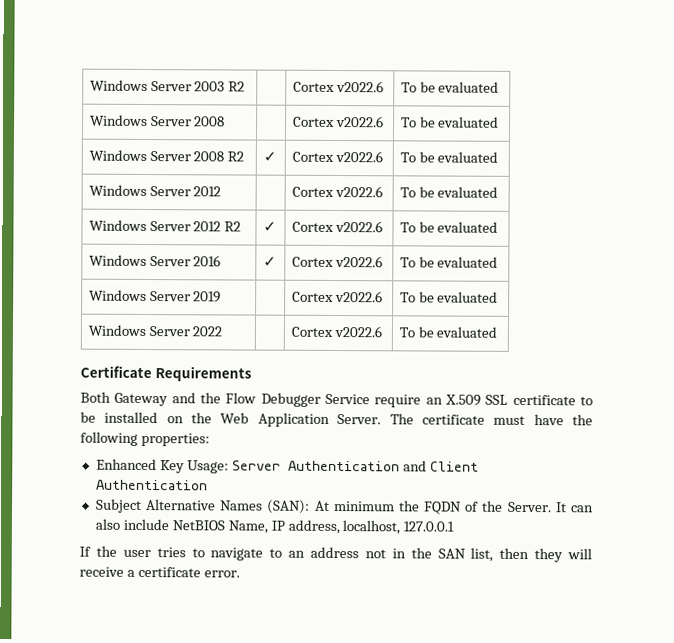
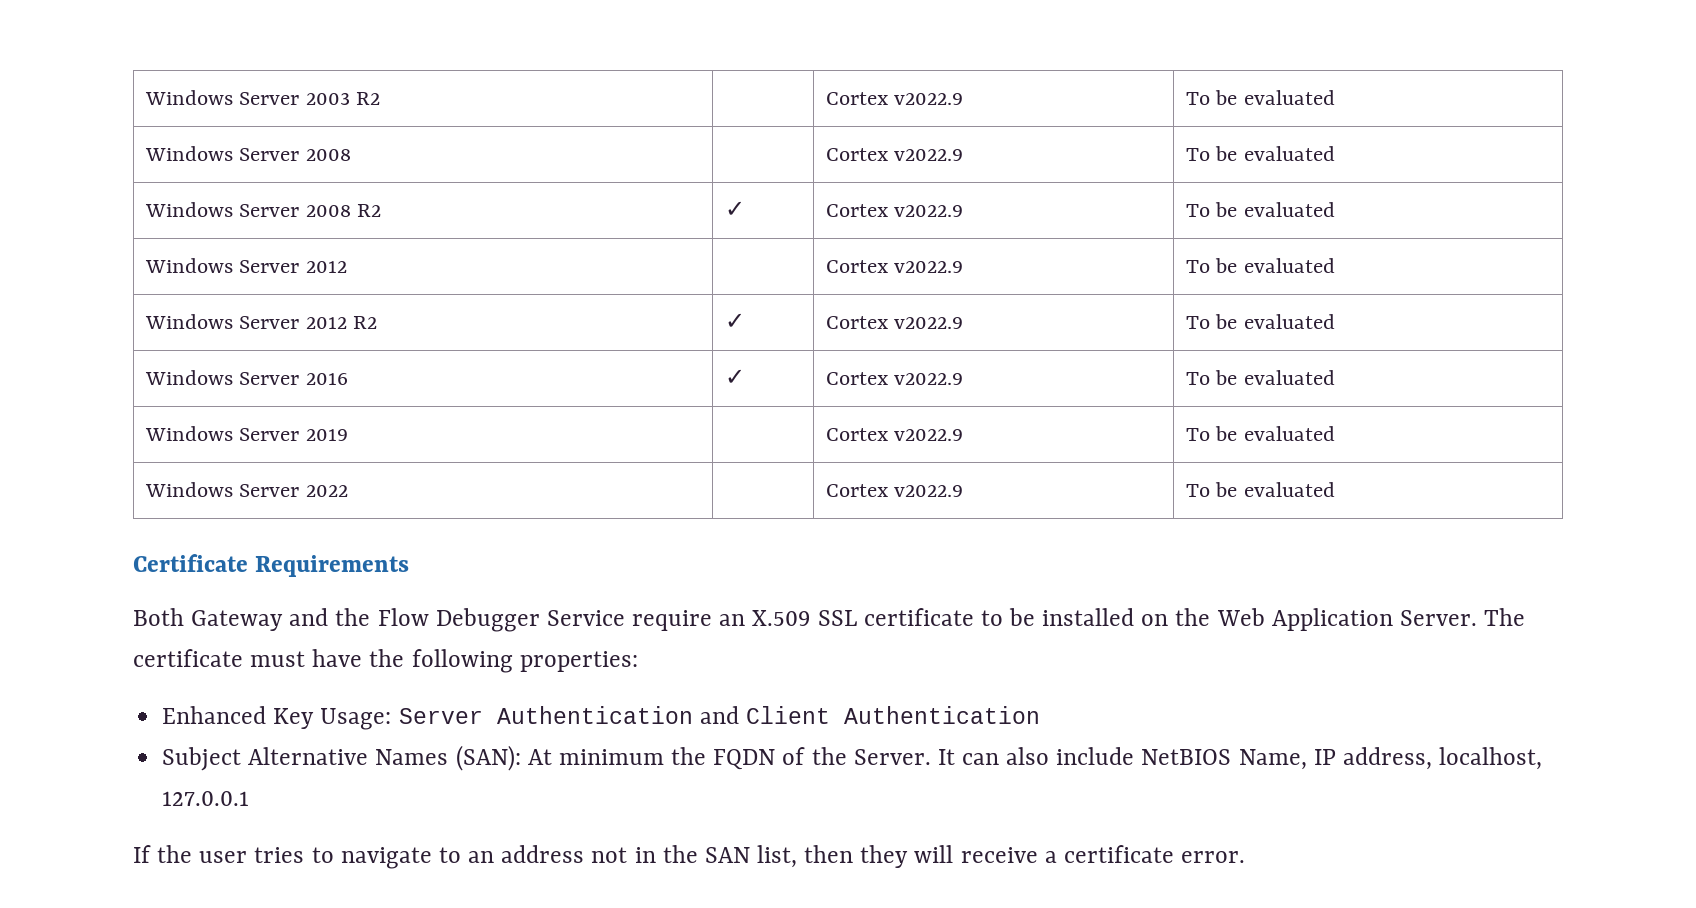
- Windows Server 2003 R2 | | Cortex v2022.6 | To be evaluated
+ Windows Server 2003 R2 | | Cortex v2022.9 | To be evaluated
- Windows Server 2008 | | Cortex v2022.6 | To be evaluated
+ Windows Server 2008 | | Cortex v2022.9 | To be evaluated
- Windows Server 2008 R2 | ✓ | Cortex v2022.6 | To be evaluated
+ Windows Server 2008 R2 | ✓ | Cortex v2022.9 | To be evaluated
- Windows Server 2012 | | Cortex v2022.6 | To be evaluated
+ Windows Server 2012 | | Cortex v2022.9 | To be evaluated
- Windows Server 2012 R2 | ✓ | Cortex v2022.6 | To be evaluated
+ Windows Server 2012 R2 | ✓ | Cortex v2022.9 | To be evaluated
- Windows Server 2016 | ✓ | Cortex v2022.6 | To be evaluated
+ Windows Server 2016 | ✓ | Cortex v2022.9 | To be evaluated
- Windows Server 2019 | | Cortex v2022.6 | To be evaluated
+ Windows Server 2019 | | Cortex v2022.9 | To be evaluated
- Windows Server 2022 | | Cortex v2022.6 | To be evaluated
+ Windows Server 2022 | | Cortex v2022.9 | To be evaluated

